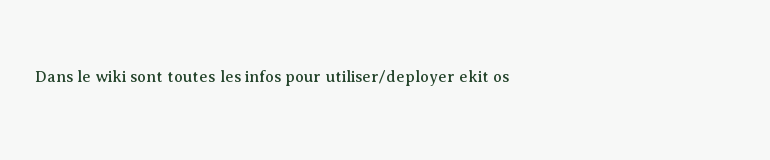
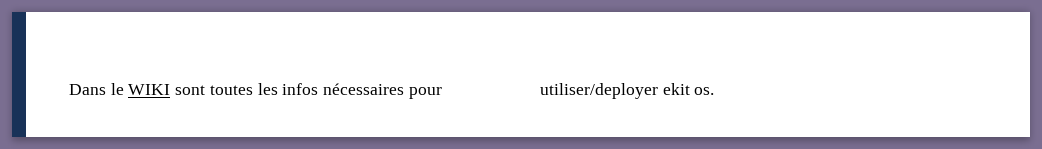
- Dans le wiki sont toutes les infos pour utiliser/deployer ekit os
+ Dans le WIKI sont toutes les infos nécessaires pour utiliser/deployer ekit os.

